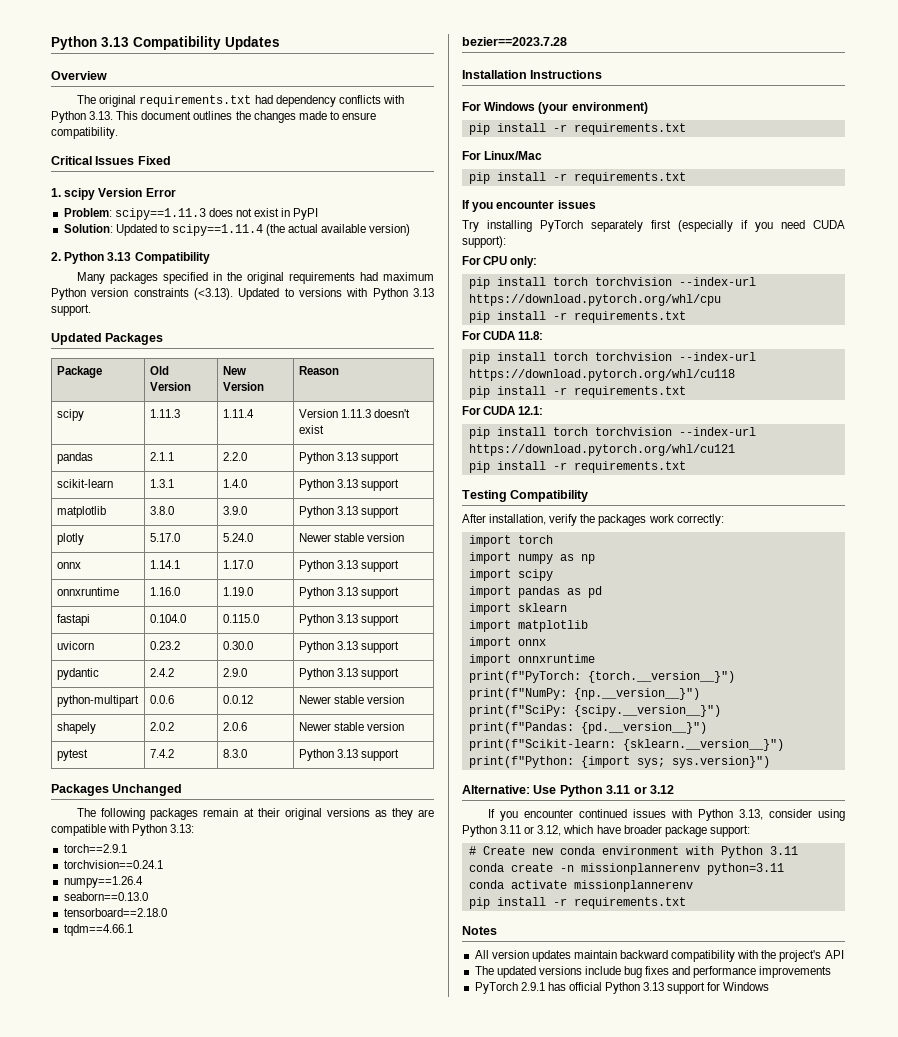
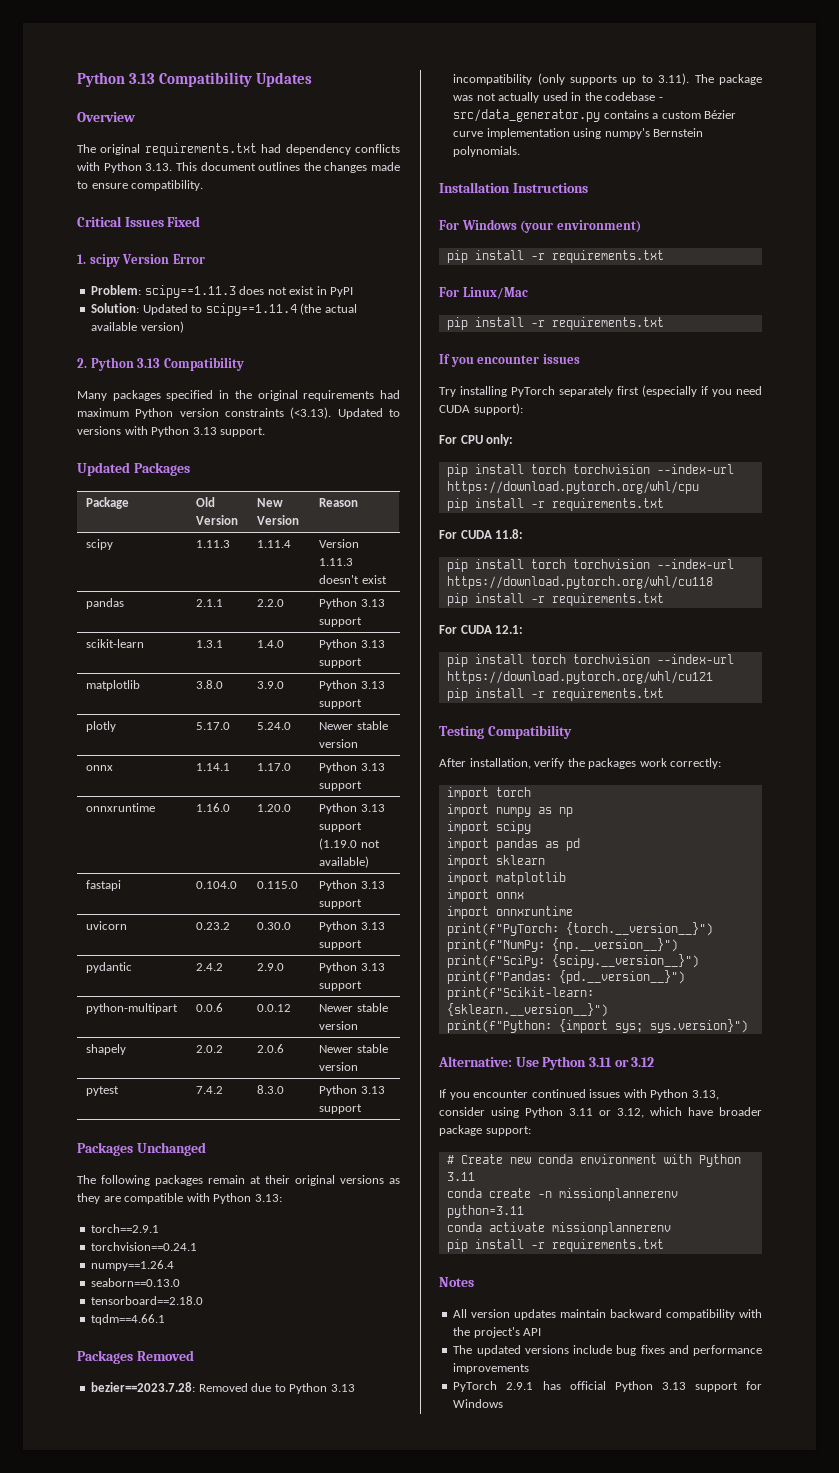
- onnxruntime | 1.16.0 | 1.19.0 | Python 3.13 support
+ onnxruntime | 1.16.0 | 1.20.0 | Python 3.13 support (1.19.0 not available)
- bezier==2023.7.28
+ Packages Removed
+ bezier==2023.7.28: Removed due to Python 3.13 incompatibility (only supports up to 3.11). The package was not actually used in the codebase - src/data_generator.py contains a custom Bézier curve implementation using numpy's Bernstein polynomials.

